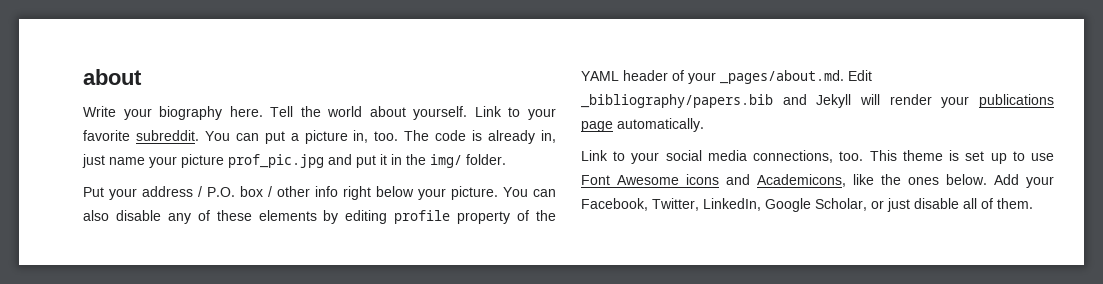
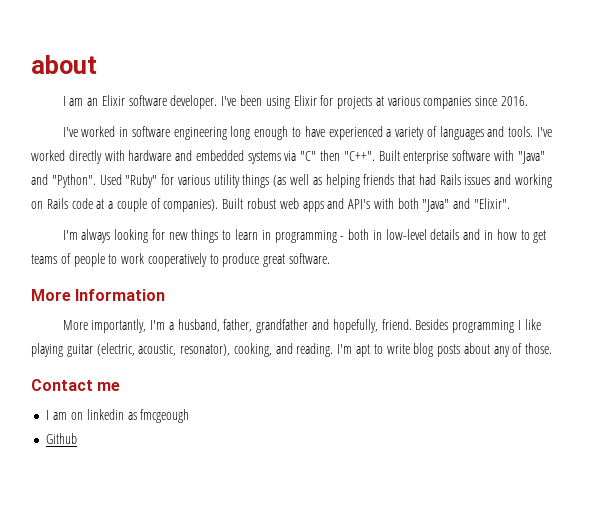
- Write your biography here. Tell the world about yourself. Link to your favorite subreddit. You can put a picture in, too. The code is already in, just name your picture prof_pic.jpg and put it in the img/ folder.
- Put your address / P.O. box / other info right below your picture. You can also disable any of these elements by editing profile property of the YAML header of your _pages/about.md. Edit _bibliography/papers.bib and Jekyll will render your publications page automatically.
- Link to your social media connections, too. This theme is set up to use Font Awesome icons and Academicons, like the ones below. Add your Facebook, Twitter, LinkedIn, Google Scholar, or just disable all of them.
+ I am an Elixir software developer. I've been using Elixir for projects at various companies since 2016.
+ I've worked in software engineering long enough to have experienced a variety of languages and tools. I've worked directly with hardware and embedded systems via "C" then "C++". Built enterprise software with "Java" and "Python". Used "Ruby" for various utility things (as well as helping friends that had Rails issues and working on Rails code at a couple of companies). Built robust web apps and API's with both "Java" and "Elixir".
+ I'm always looking for new things to learn in programming - both in low-level details and in how to get teams of people to work cooperatively to produce great software.
+ More Information
+ More importantly, I'm a husband, father, grandfather and hopefully, friend. Besides programming I like playing guitar (electric, acoustic, resonator), cooking, and reading. I'm apt to write blog posts about any of those.
+ Contact me
+ I am on linkedin as fmcgeough
+ Github

